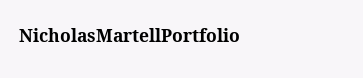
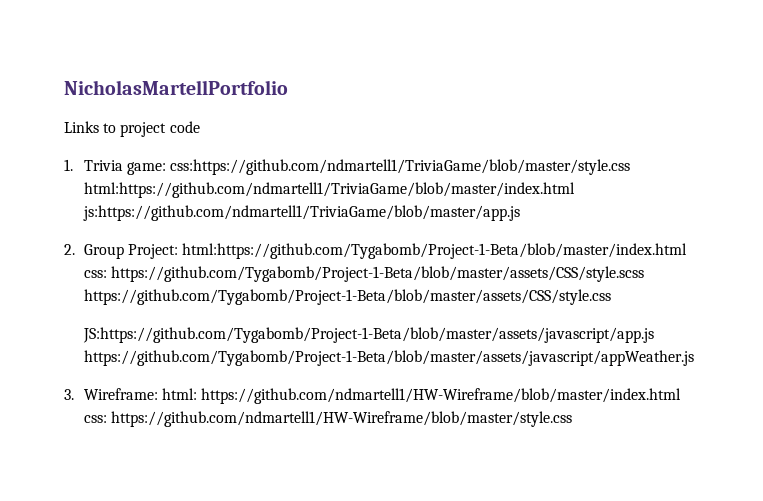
+ Links to project code
+ 1. Trivia game: css:https://github.com/ndmartell1/TriviaGame/blob/master/style.css html:https://github.com/ndmartell1/TriviaGame/blob/master/index.html js:https://github.com/ndmartell1/TriviaGame/blob/master/app.js
+ 2. Group Project: html:https://github.com/Tygabomb/Project-1-Beta/blob/master/index.html css: https://github.com/Tygabomb/Project-1-Beta/blob/master/assets/CSS/style.scss https://github.com/Tygabomb/Project-1-Beta/blob/master/assets/CSS/style.css
+ JS:https://github.com/Tygabomb/Project-1-Beta/blob/master/assets/javascript/app.js https://github.com/Tygabomb/Project-1-Beta/blob/master/assets/javascript/appWeather.js
+ 3. Wireframe: html: https://github.com/ndmartell1/HW-Wireframe/blob/master/index.html css: https://github.com/ndmartell1/HW-Wireframe/blob/master/style.css

